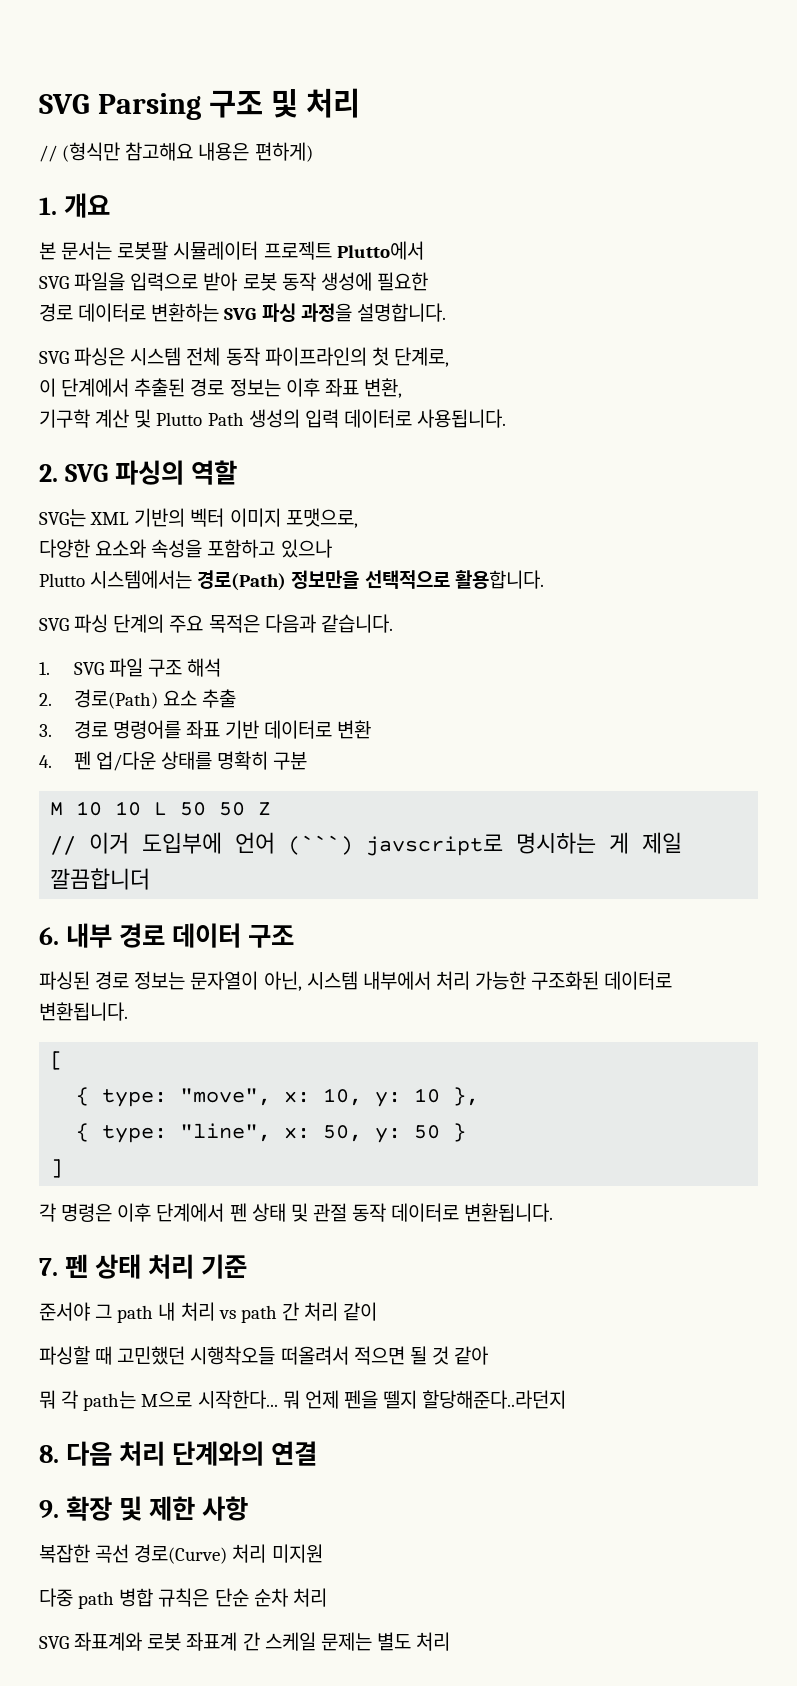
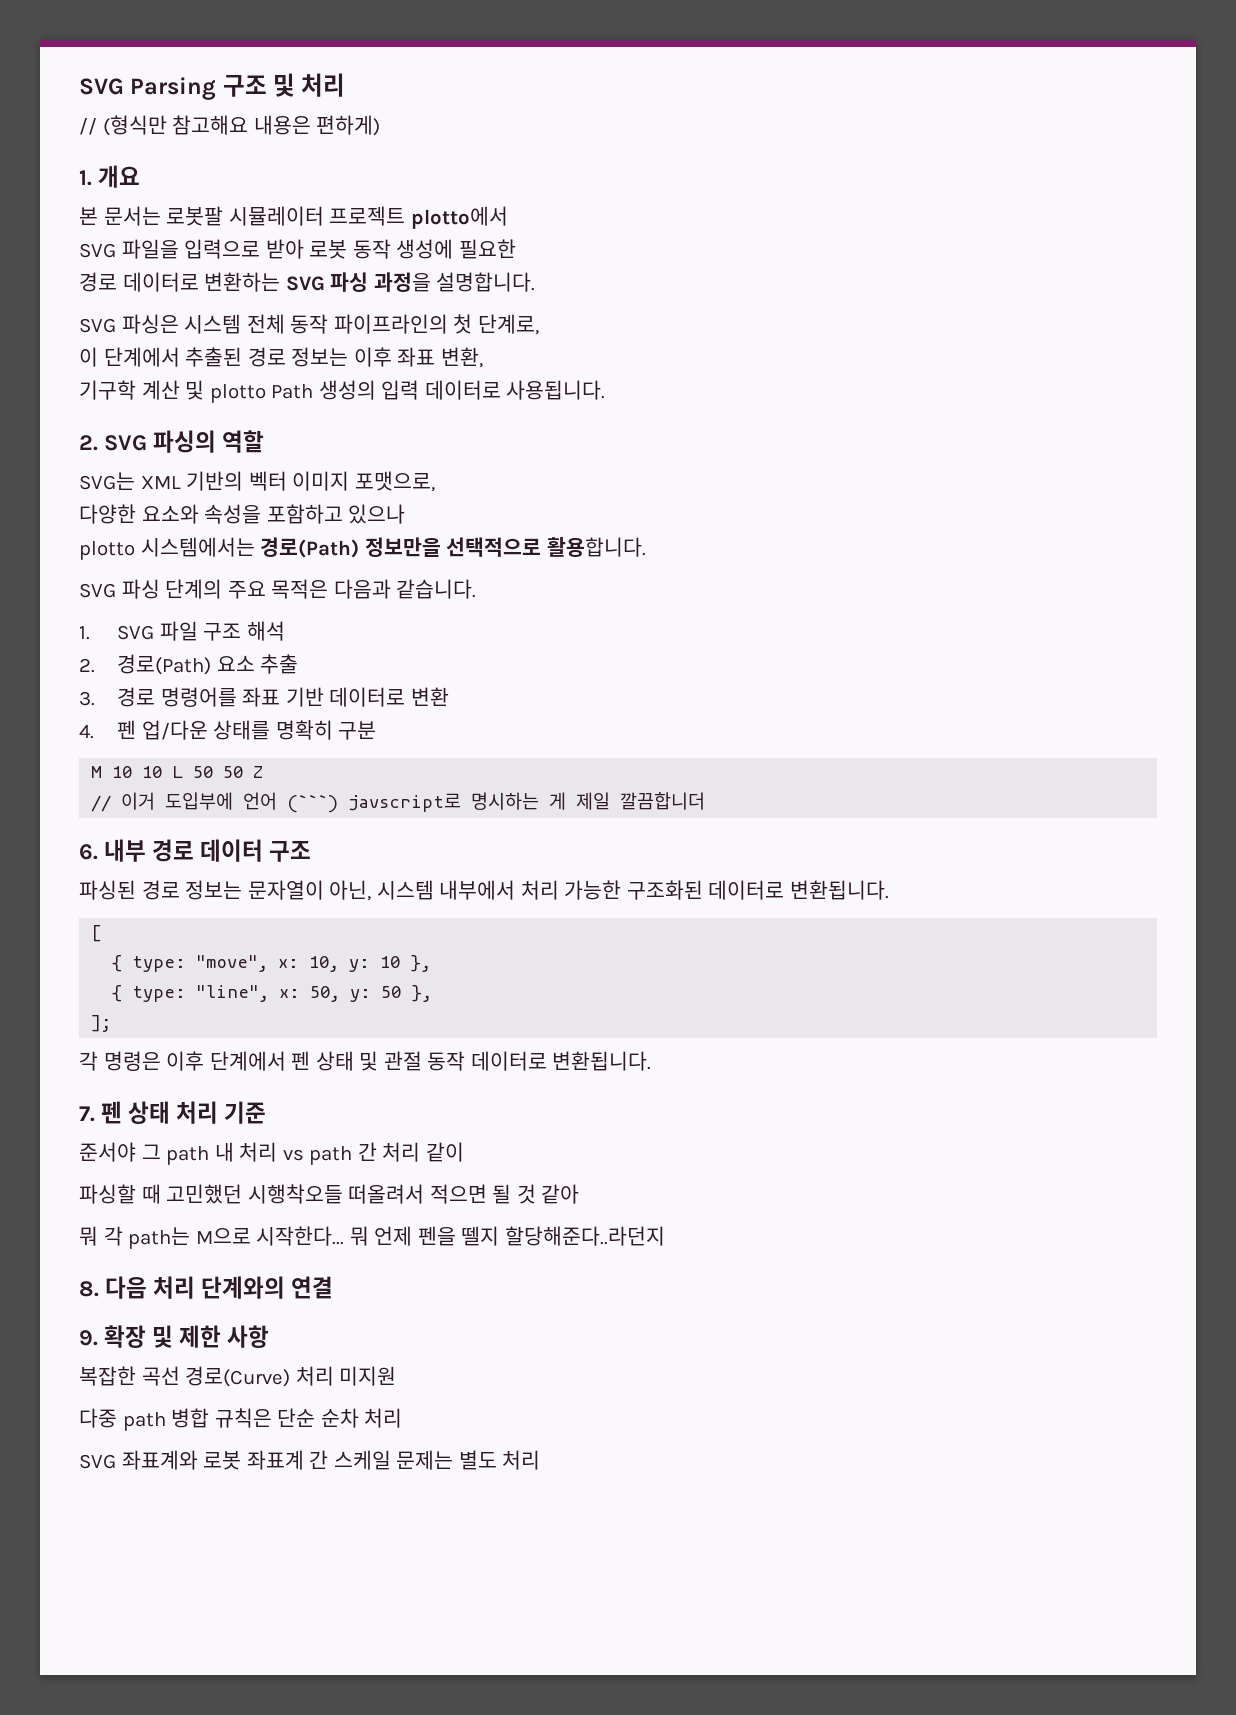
- 본 문서는 로봇팔 시뮬레이터 프로젝트 Plutto에서
+ 본 문서는 로봇팔 시뮬레이터 프로젝트 plotto에서
- 기구학 계산 및 Plutto Path 생성의 입력 데이터로 사용됩니다.
+ 기구학 계산 및 plotto Path 생성의 입력 데이터로 사용됩니다.
- Plutto 시스템에서는 경로(Path) 정보만을 선택적으로 활용합니다.
+ plotto 시스템에서는 경로(Path) 정보만을 선택적으로 활용합니다.
- { type: "line", x: 50, y: 50 }
- ]
+ { type: "line", x: 50, y: 50 },
+ ];

